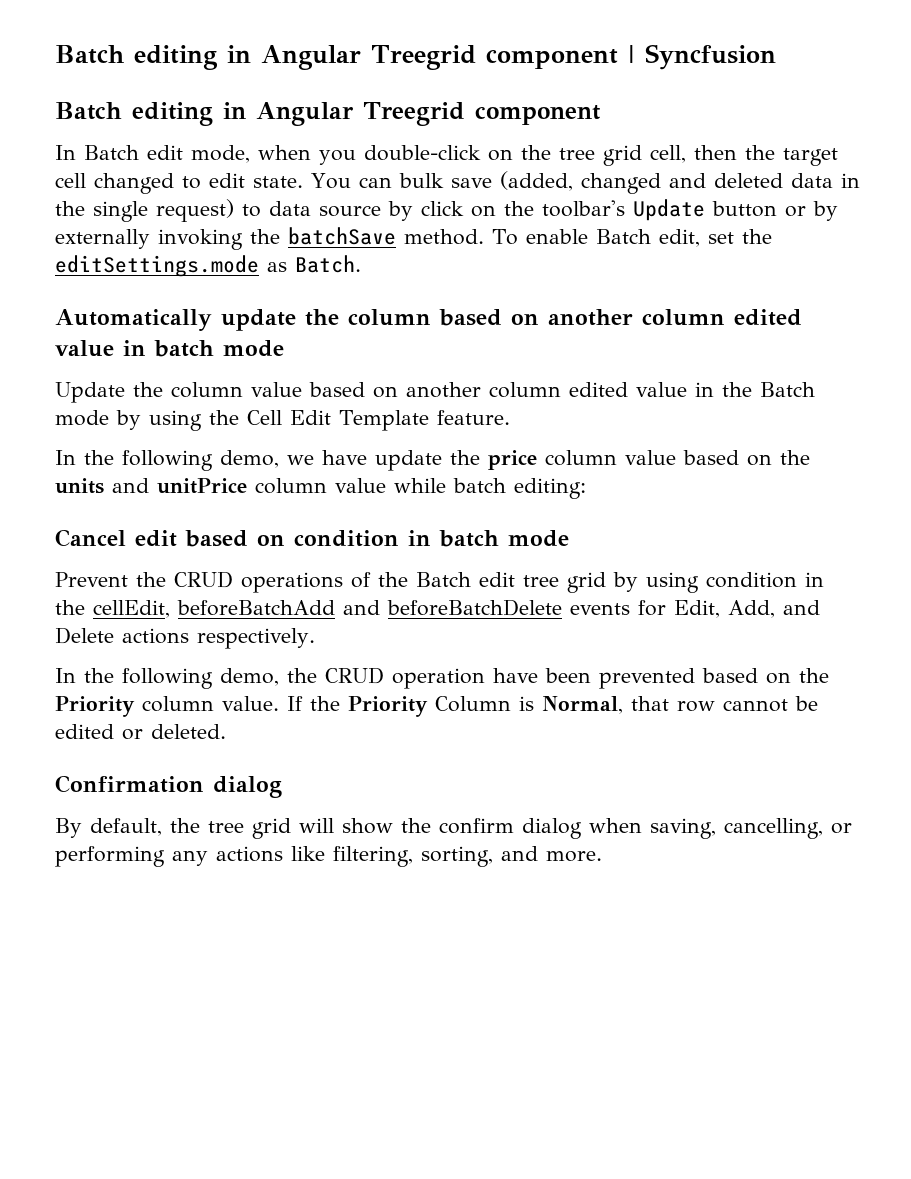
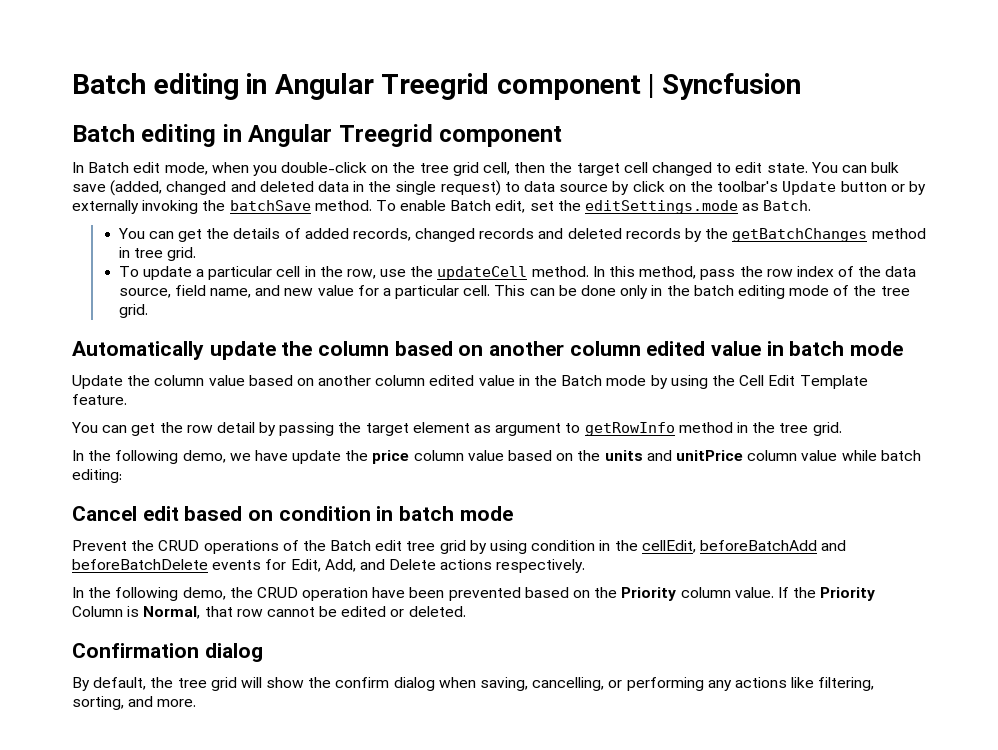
+ You can get the details of added records, changed records and deleted records by the getBatchChanges method in tree grid.
+ To update a particular cell in the row, use the updateCell method. In this method, pass the row index of the data source, field name, and new value for a particular cell. This can be done only in the batch editing mode of the tree grid.
+ You can get the row detail by passing the target element as argument to getRowInfo method in the tree grid.

